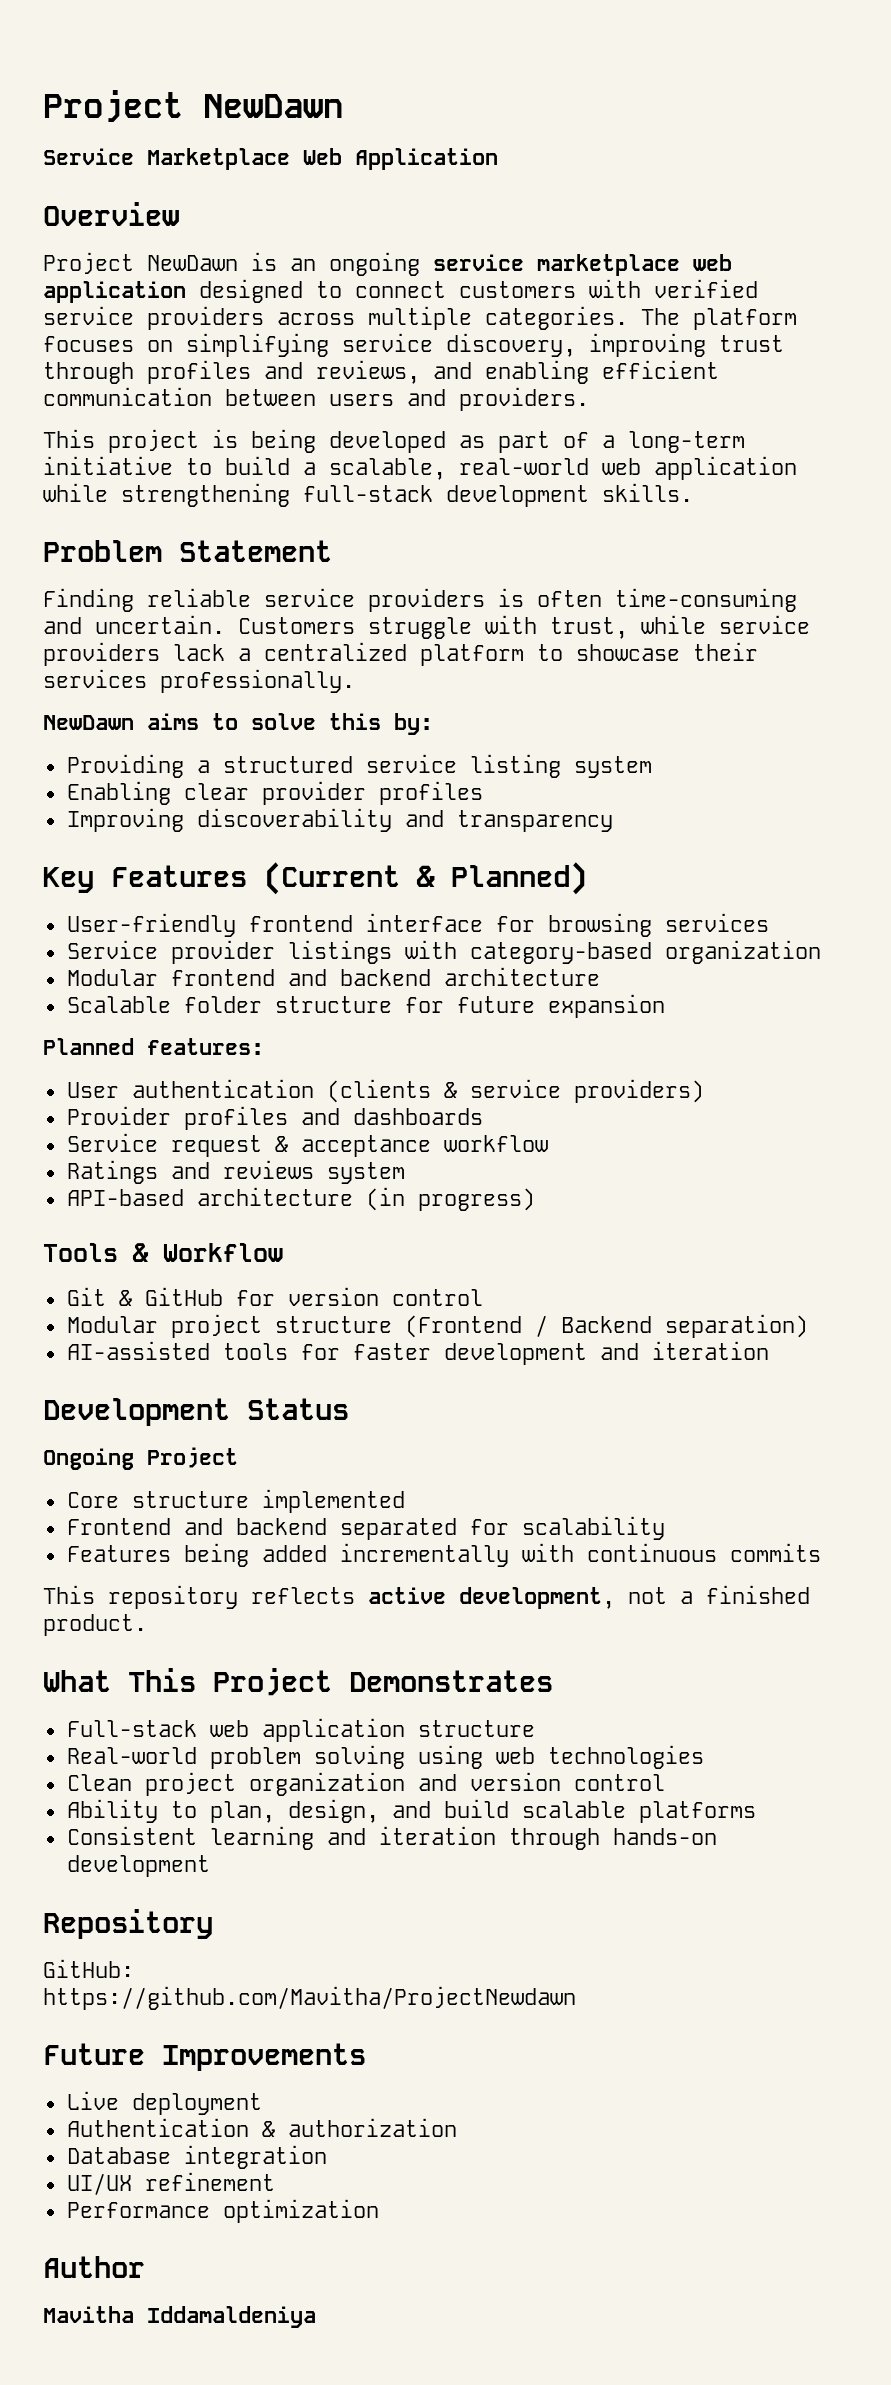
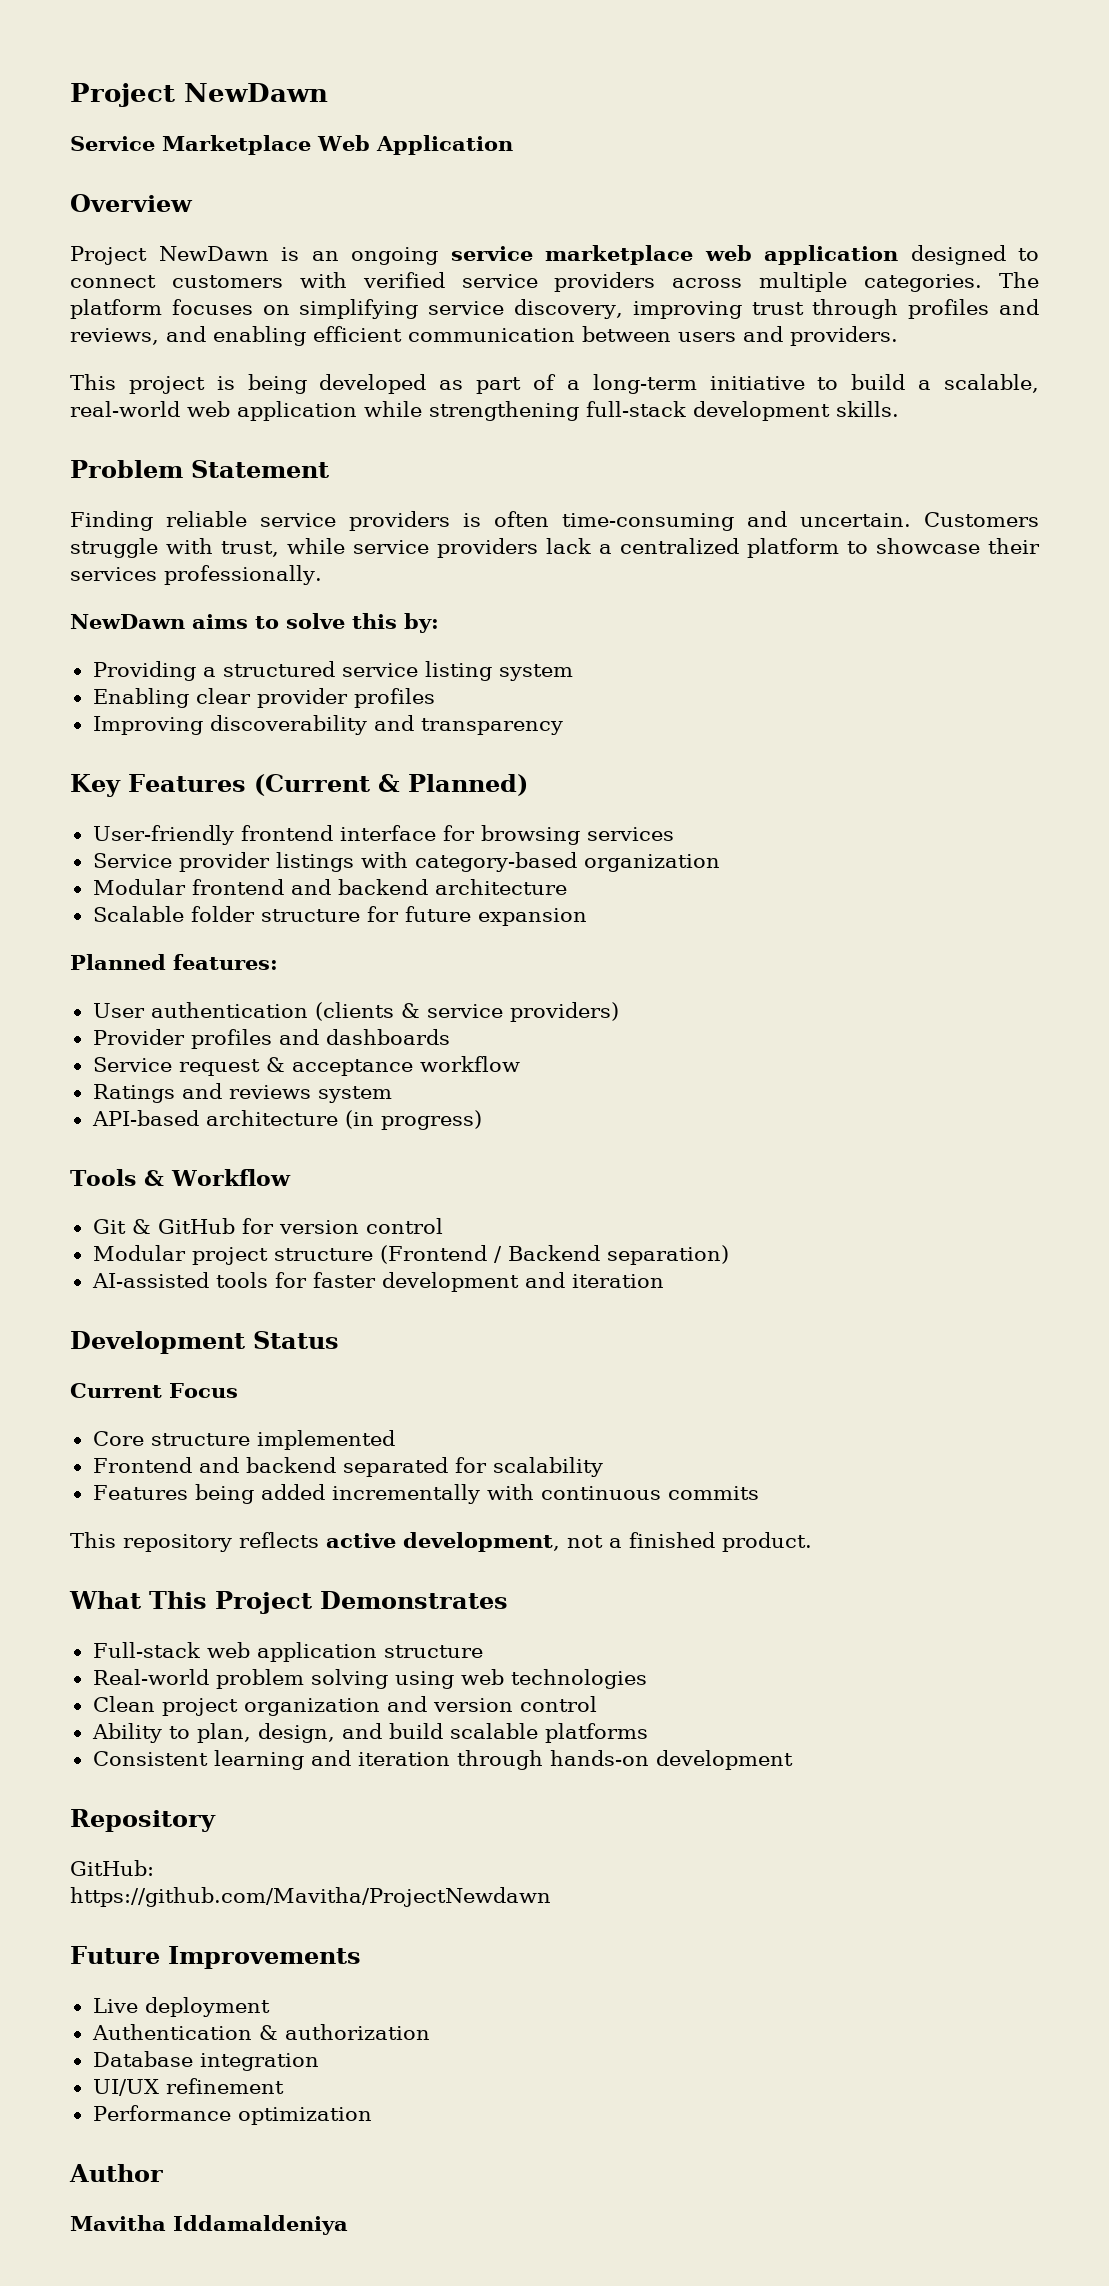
- Ongoing Project
+ Current Focus

